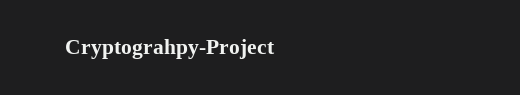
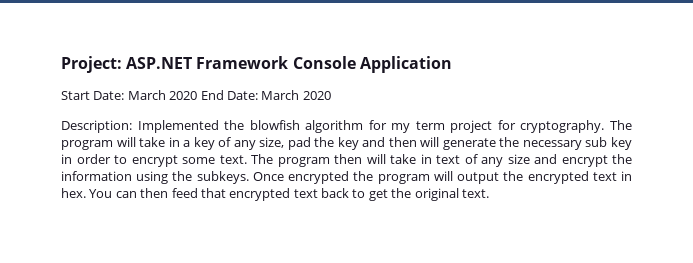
- Cryptograhpy-Project
+ Project: ASP.NET Framework Console Application
+ Start Date: March 2020 End Date: March 2020
+ Description: Implemented the blowfish algorithm for my term project for cryptography. The program will take in a key of any size, pad the key and then will generate the necessary sub key in order to encrypt some text. The program then will take in text of any size and encrypt the information using the subkeys. Once encrypted the program will output the encrypted text in hex. You can then feed that encrypted text back to get the original text.

